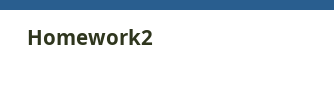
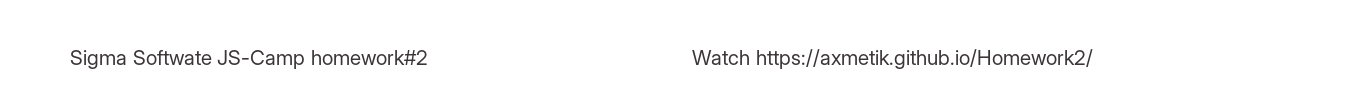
- Homework2
+ Sigma Softwate JS-Camp homework#2
+ Watch https://axmetik.github.io/Homework2/

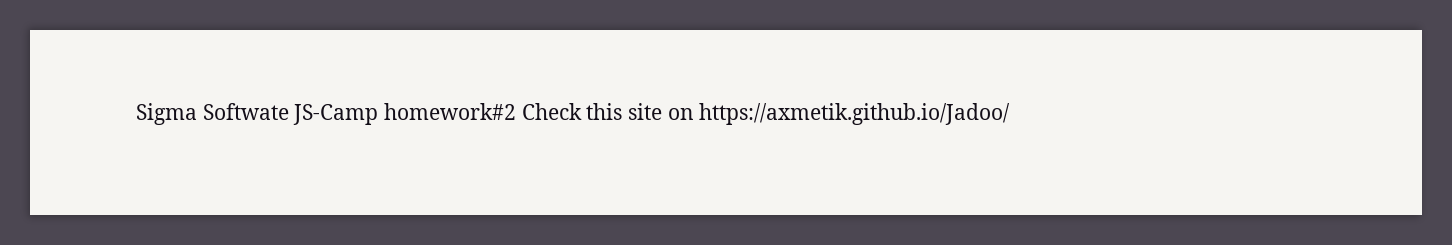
- Sigma Softwate JS-Camp homework#2
- Watch https://axmetik.github.io/Homework2/
+ Sigma Softwate JS-Camp homework#2 Check this site on https://axmetik.github.io/Jadoo/

